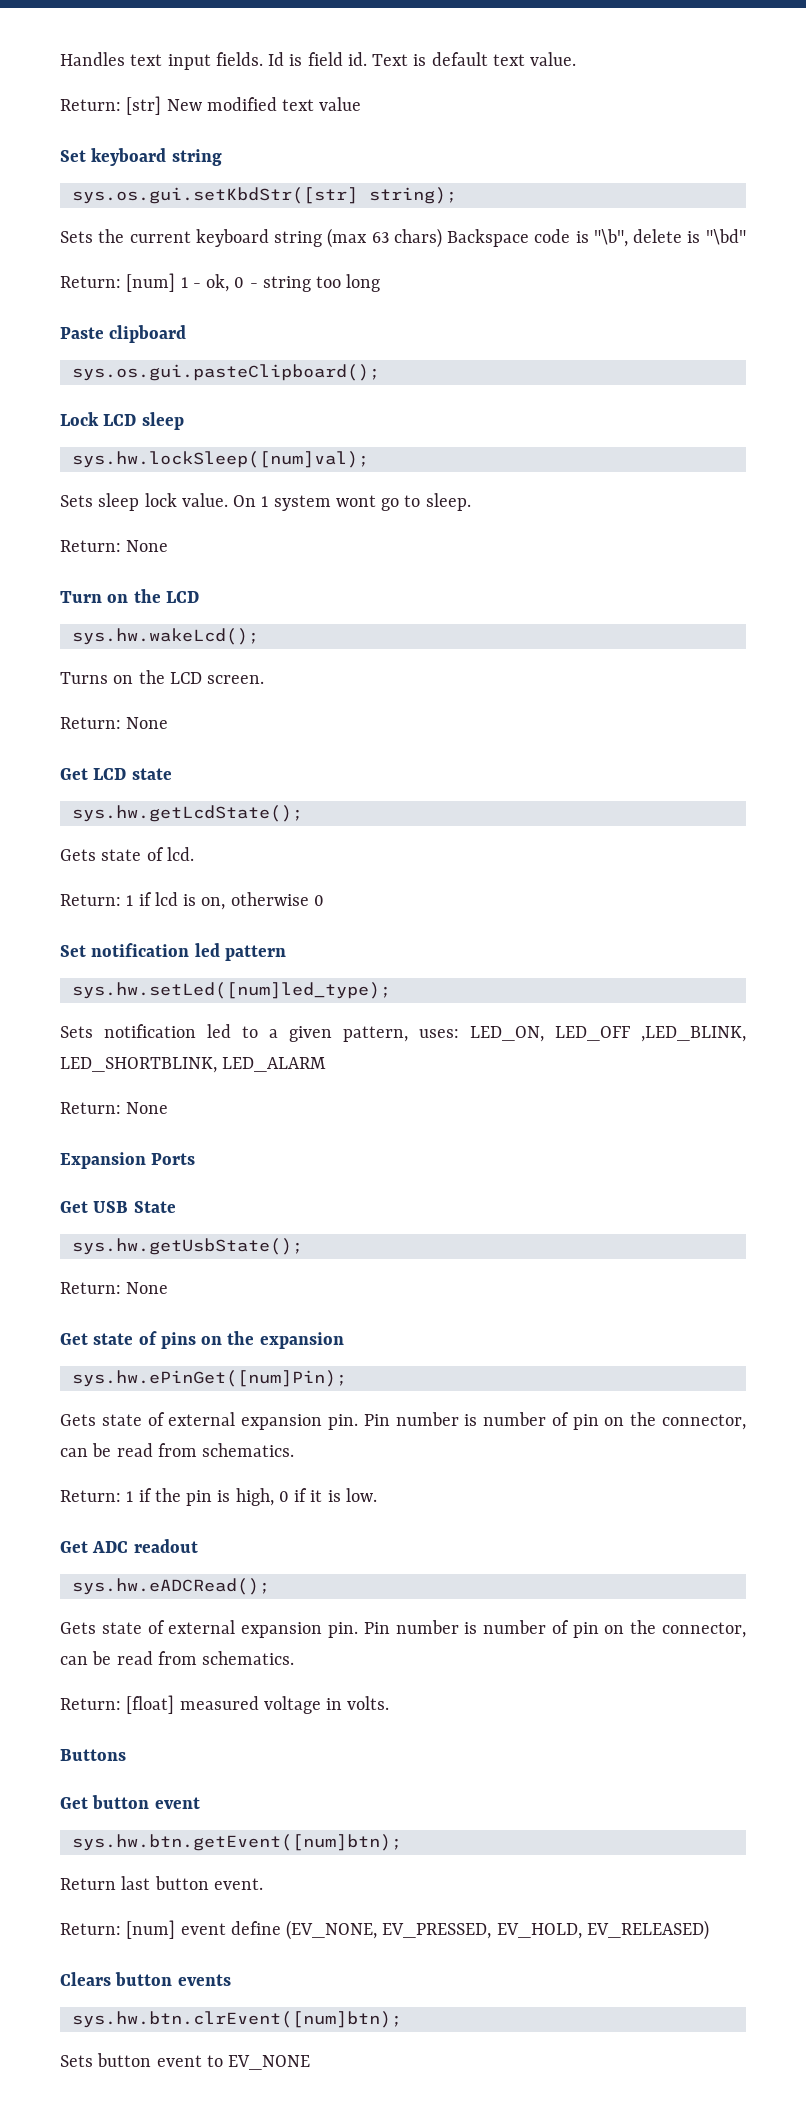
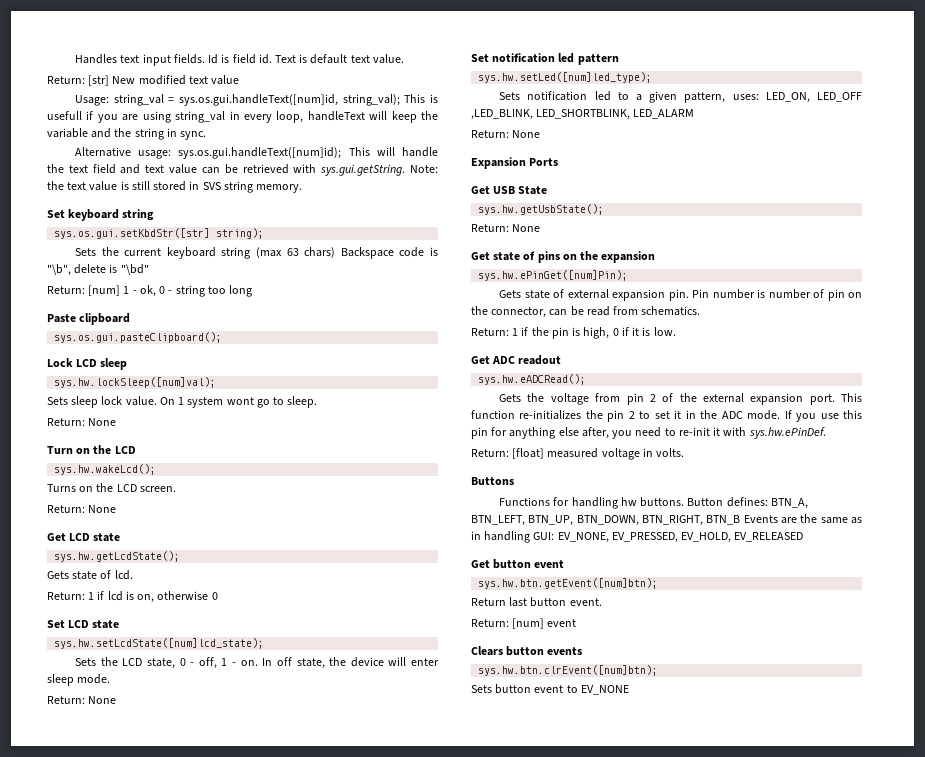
+ Usage: string_val = sys.os.gui.handleText([num]id, string_val); This is usefull if you are using string_val in every loop, handleText will keep the variable and the string in sync.
+ Alternative usage: sys.os.gui.handleText([num]id); This will handle the text field and text value can be retrieved with sys.gui.getString. Note: the text value is still stored in SVS string memory.
+ Set LCD state
+ sys.hw.setLcdState([num]lcd_state);
+ Sets the LCD state, 0 - off, 1 - on. In off state, the device will enter sleep mode.
+ Return: None
  sys.hw.eADCRead();
- Gets state of external expansion pin. Pin number is number of pin on the connector, can be read from schematics.
+ Gets the voltage from pin 2 of the external expansion port. This function re-initializes the pin 2 to set it in the ADC mode. If you use this pin for anything else after, you need to re-init it with sys.hw.ePinDef.
+ Functions for handling hw buttons. Button defines: BTN_A, BTN_LEFT, BTN_UP, BTN_DOWN, BTN_RIGHT, BTN_B Events are the same as in handling GUI: EV_NONE, EV_PRESSED, EV_HOLD, EV_RELEASED
- Return: [num] event define (EV_NONE, EV_PRESSED, EV_HOLD, EV_RELEASED)
+ Return: [num] event

